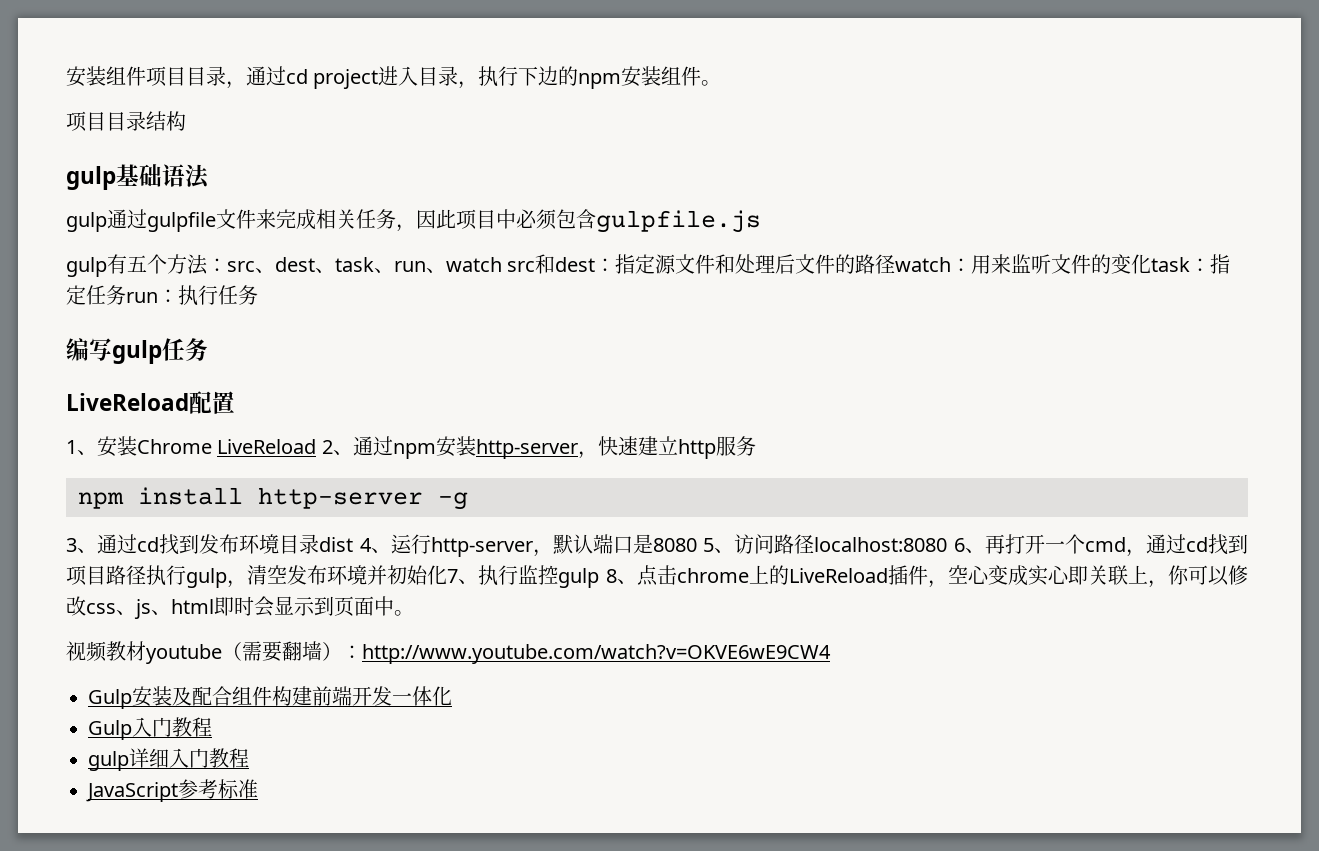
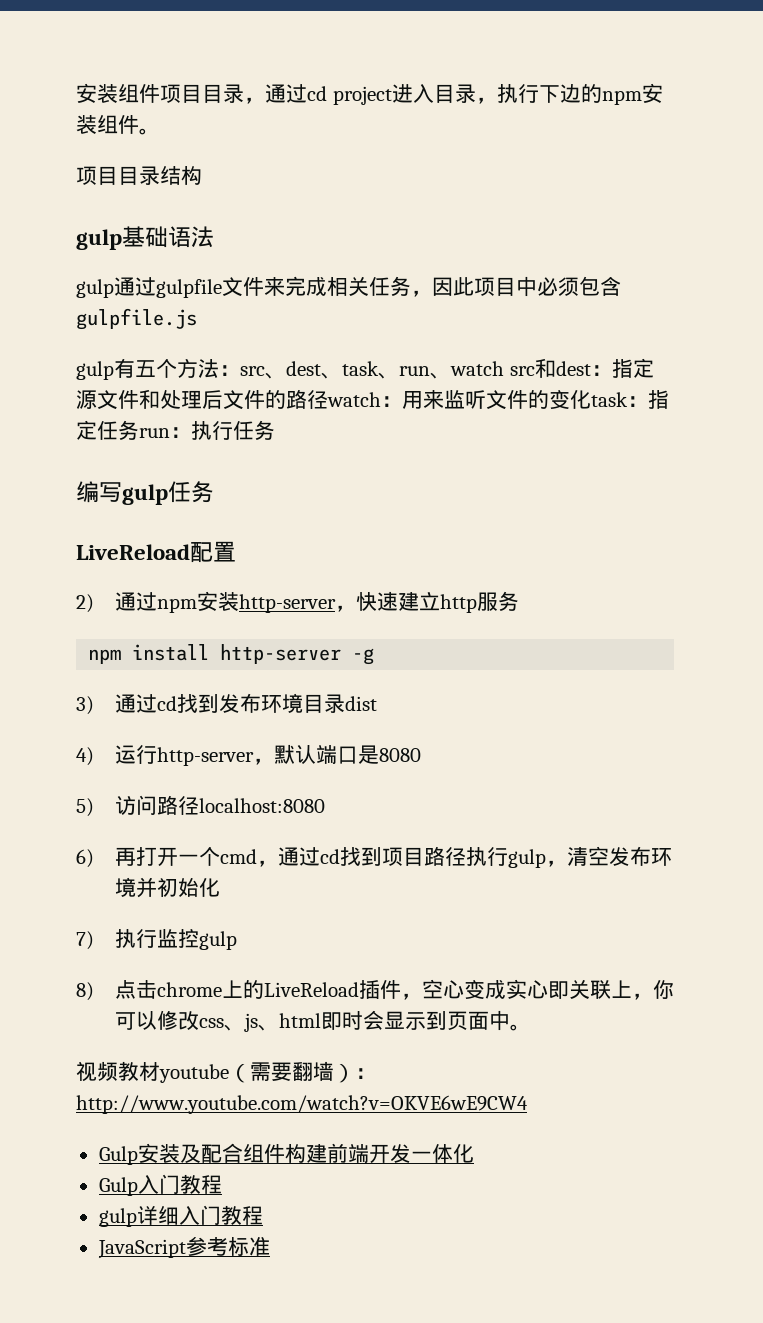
- 1、安装Chrome LiveReload 2、通过npm安装http-server，快速建立http服务
+ 2)通过npm安装http-server，快速建立http服务
- 3、通过cd找到发布环境目录dist 4、运行http-server，默认端口是8080 5、访问路径localhost:8080 6、再打开一个cmd，通过cd找到项目路径执行gulp，清空发布环境并初始化7、执行监控gulp 8、点击chrome上的LiveReload插件，空心变成实心即关联上，你可以修改css、js、html即时会显示到页面中。
+ 3)通过cd找到发布环境目录dist
+ 4)运行http-server，默认端口是8080
+ 5)访问路径localhost:8080
+ 6)再打开一个cmd，通过cd找到项目路径执行gulp，清空发布环境并初始化
+ 7)执行监控gulp
+ 8)点击chrome上的LiveReload插件，空心变成实心即关联上，你可以修改css、js、html即时会显示到页面中。

